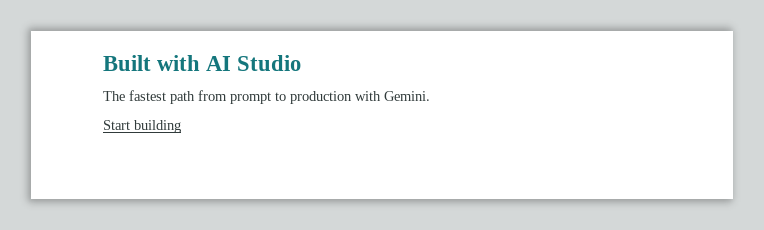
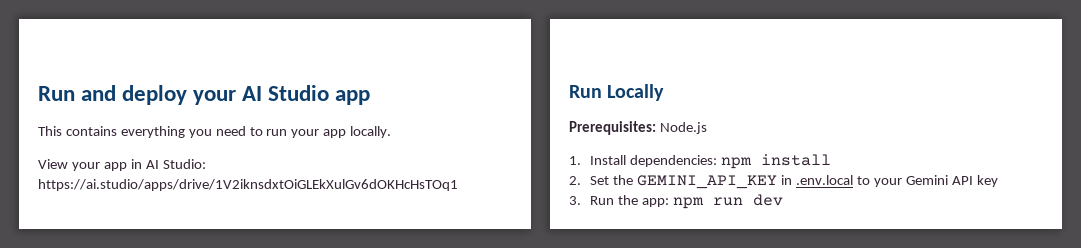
- Built with AI Studio
- The fastest path from prompt to production with Gemini.
- Start building
+ Run and deploy your AI Studio app
+ This contains everything you need to run your app locally.
+ View your app in AI Studio: https://ai.studio/apps/drive/1V2iknsdxtOiGLEkXulGv6dOKHcHsTOq1
+ Run Locally
+ Prerequisites: Node.js
+ 1. Install dependencies: npm install
+ 2. Set the GEMINI_API_KEY in .env.local to your Gemini API key
+ 3. Run the app: npm run dev

